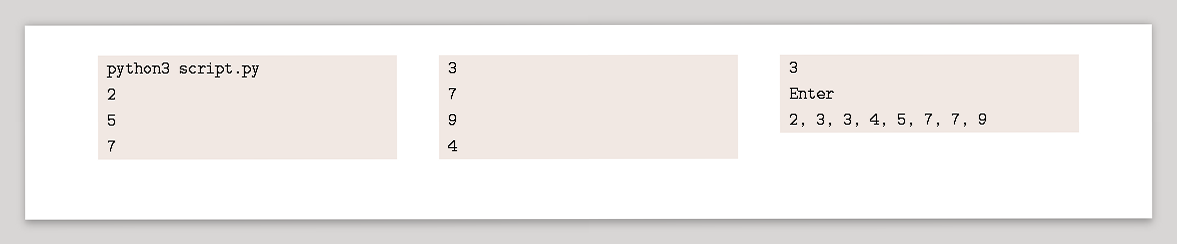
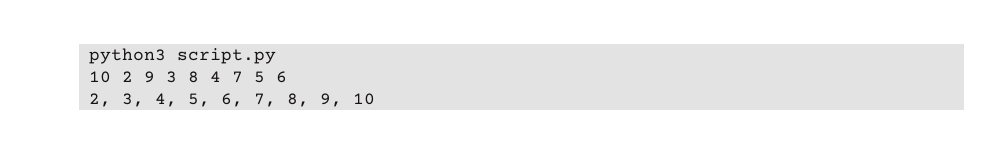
- 2
- 5
- 7
- 3
- 7
- 9
- 4
- 3
- Enter
+ 10 2 9 3 8 4 7 5 6
- 2, 3, 3, 4, 5, 7, 7, 9
+ 2, 3, 4, 5, 6, 7, 8, 9, 10

